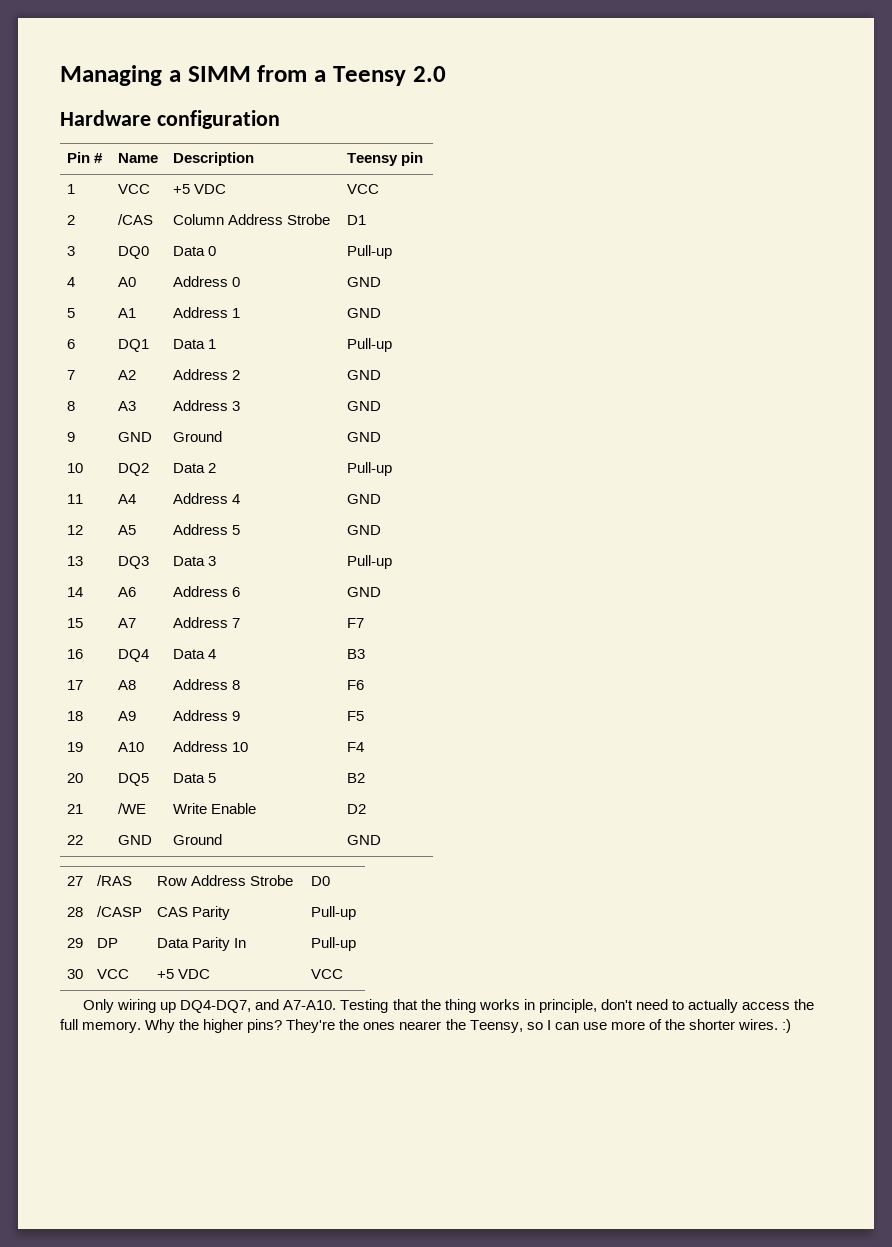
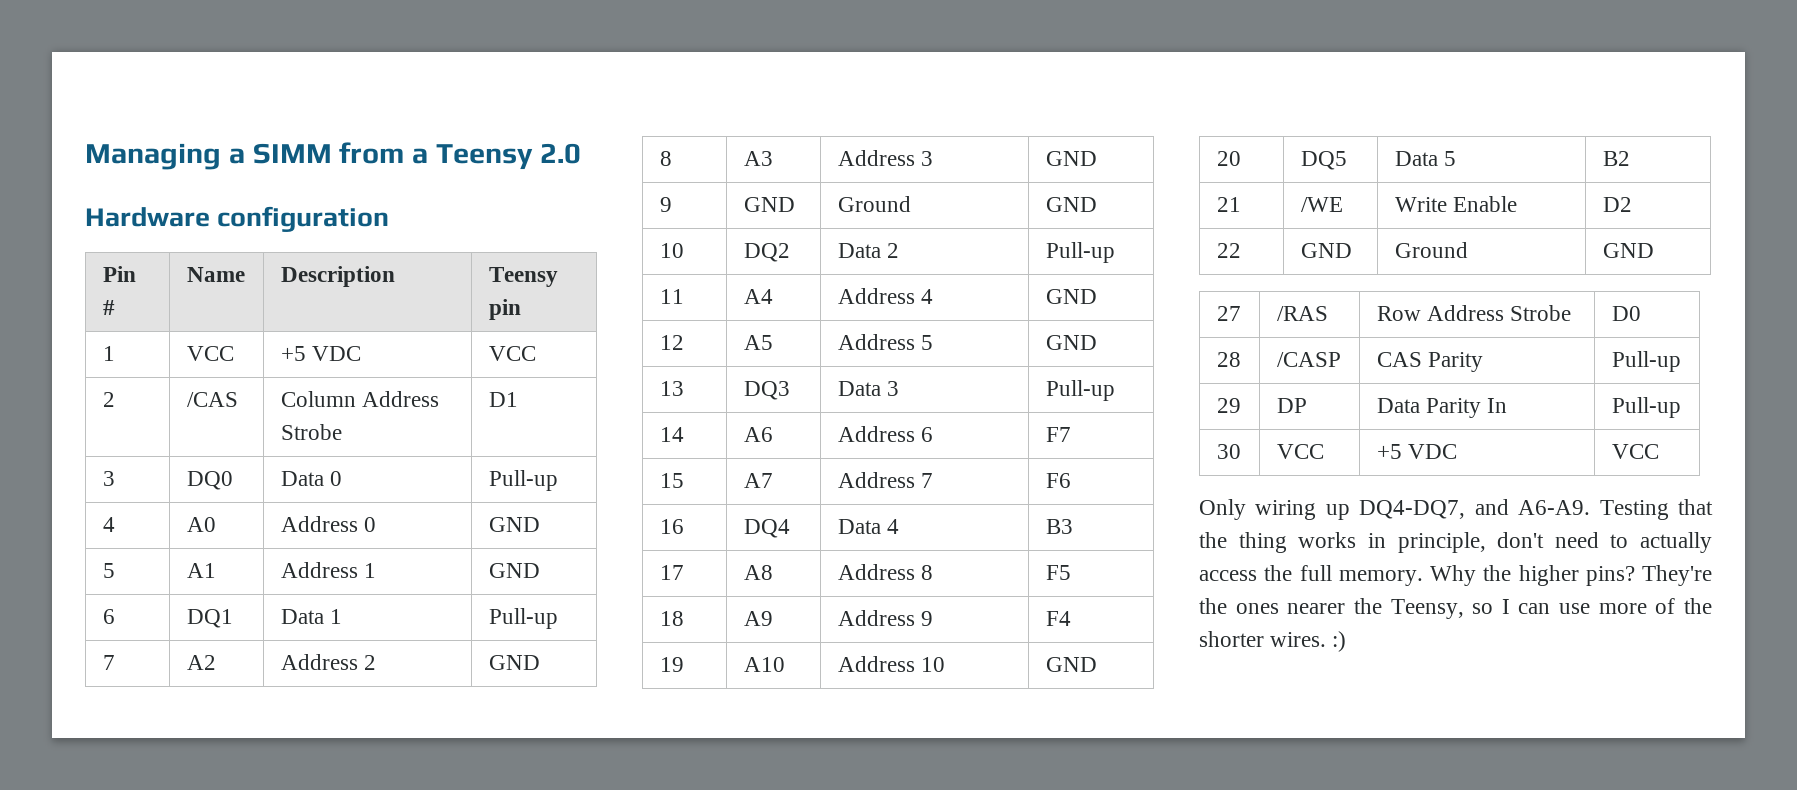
- 14 | A6 | Address 6 | GND
+ 14 | A6 | Address 6 | F7
- 15 | A7 | Address 7 | F7
+ 15 | A7 | Address 7 | F6
- 17 | A8 | Address 8 | F6
+ 17 | A8 | Address 8 | F5
- 18 | A9 | Address 9 | F5
+ 18 | A9 | Address 9 | F4
- 19 | A10 | Address 10 | F4
+ 19 | A10 | Address 10 | GND
- Only wiring up DQ4-DQ7, and A7-A10.
+ Only wiring up DQ4-DQ7, and A6-A9.

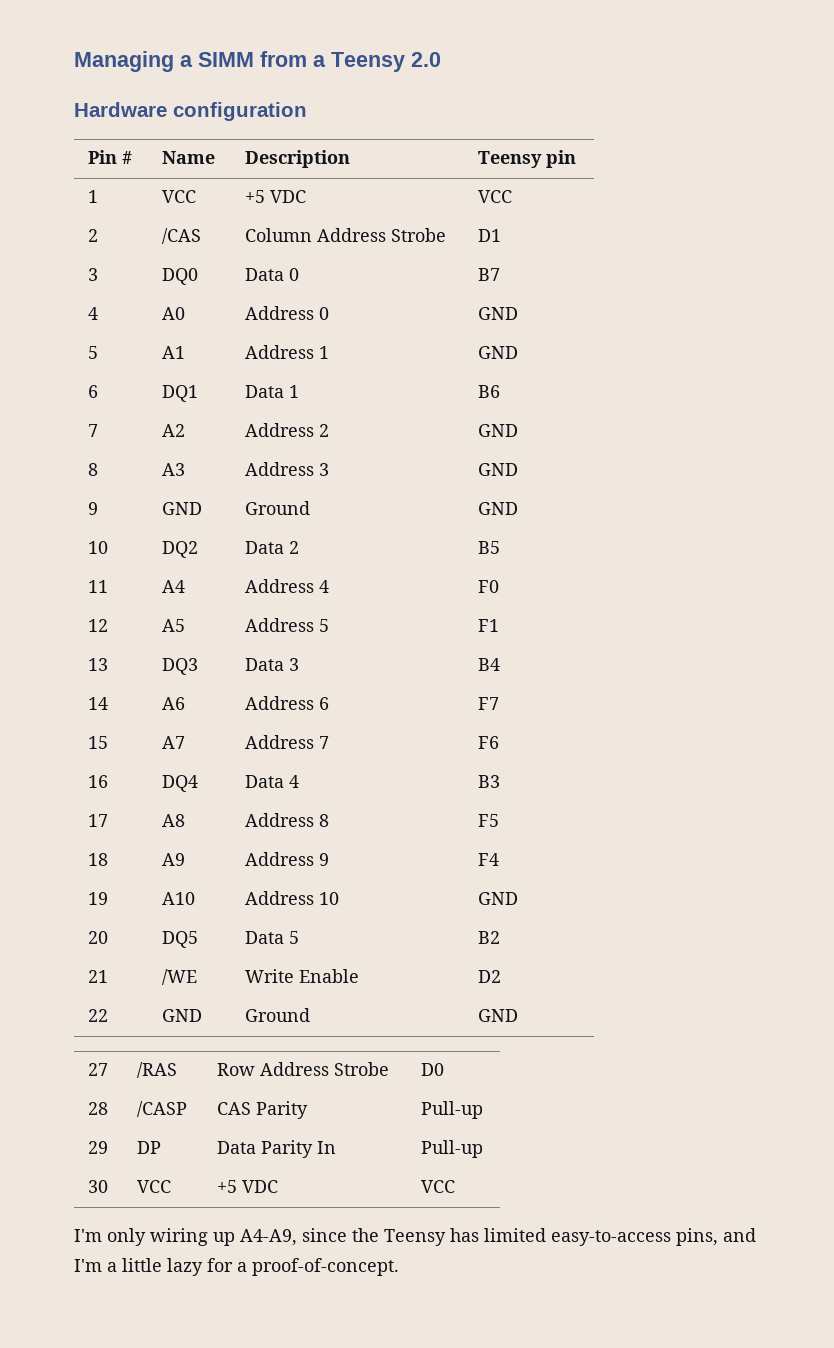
- 3 | DQ0 | Data 0 | Pull-up
+ 3 | DQ0 | Data 0 | B7
- 6 | DQ1 | Data 1 | Pull-up
+ 6 | DQ1 | Data 1 | B6
- 10 | DQ2 | Data 2 | Pull-up
+ 10 | DQ2 | Data 2 | B5
- 11 | A4 | Address 4 | GND
+ 11 | A4 | Address 4 | F0
- 12 | A5 | Address 5 | GND
+ 12 | A5 | Address 5 | F1
- 13 | DQ3 | Data 3 | Pull-up
+ 13 | DQ3 | Data 3 | B4
- Only wiring up DQ4-DQ7, and A6-A9. Testing that the thing works in principle, don't need to actually access the full memory. Why the higher pins? They're the ones nearer the Teensy, so I can use more of the shorter wires. :)
+ I'm only wiring up A4-A9, since the Teensy has limited easy-to-access pins, and I'm a little lazy for a proof-of-concept.

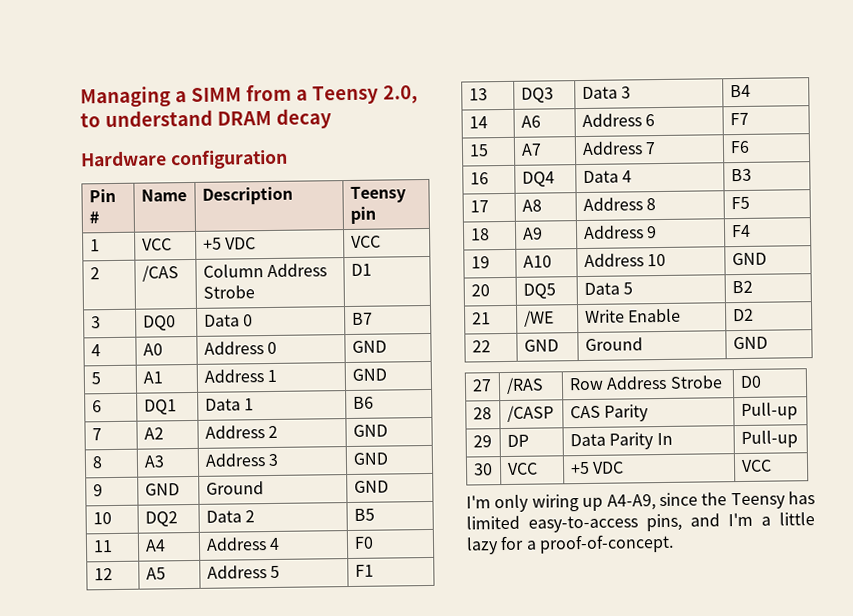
- Managing a SIMM from a Teensy 2.0
+ Managing a SIMM from a Teensy 2.0, to understand DRAM decay

